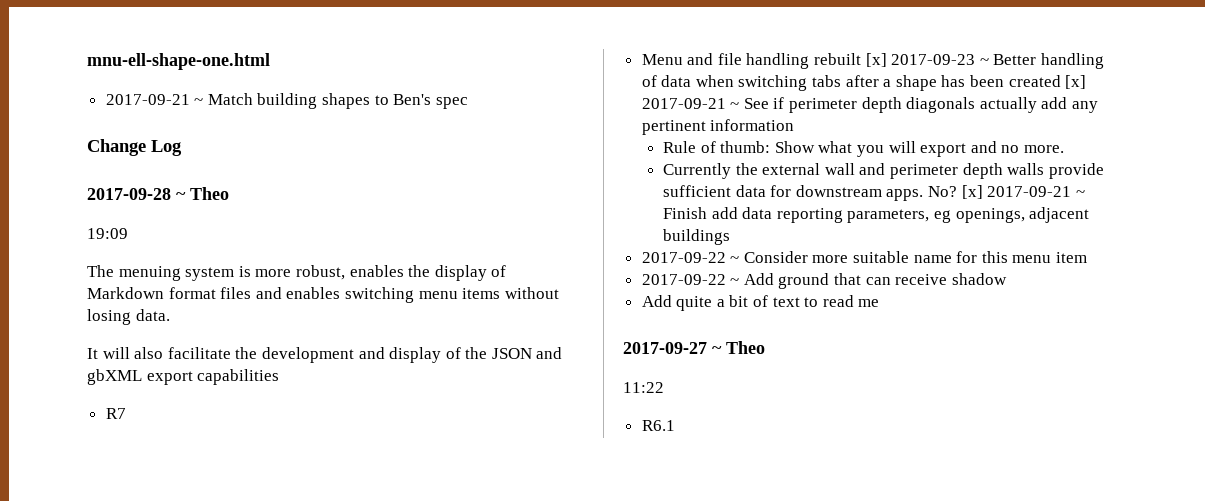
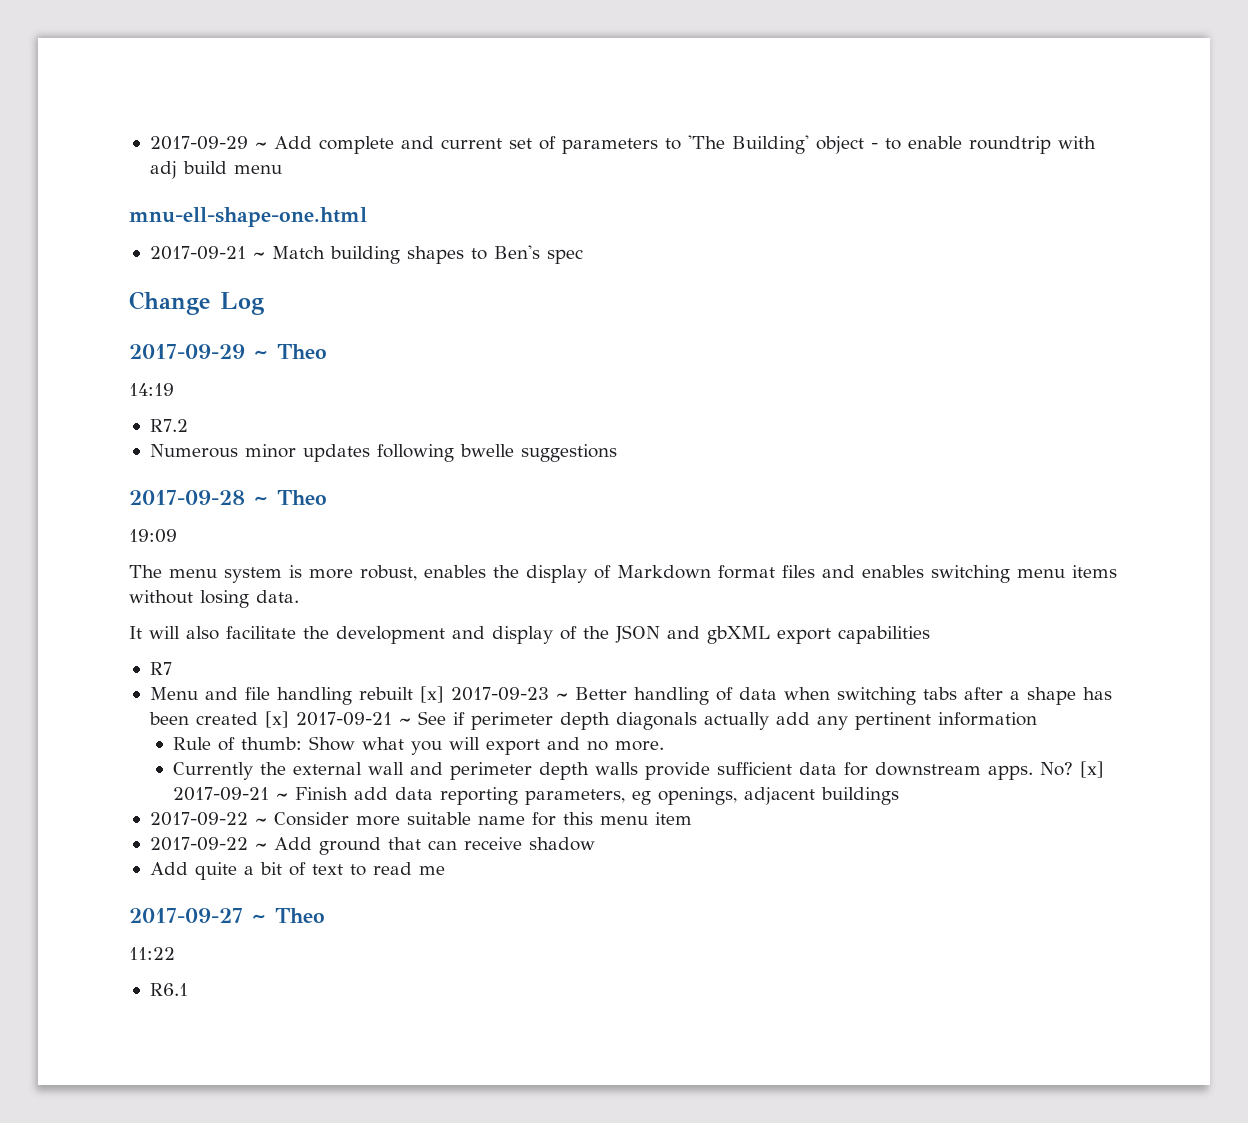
+ 2017-09-29 ~ Add complete and current set of parameters to 'The Building' object - to enable roundtrip with adj build menu
+ 2017-09-29 ~ Theo
+ 14:19
+ R7.2
+ Numerous minor updates following bwelle suggestions
- The menuing system is more robust, enables the display of Markdown format files and enables switching menu items without losing data.
+ The menu system is more robust, enables the display of Markdown format files and enables switching menu items without losing data.

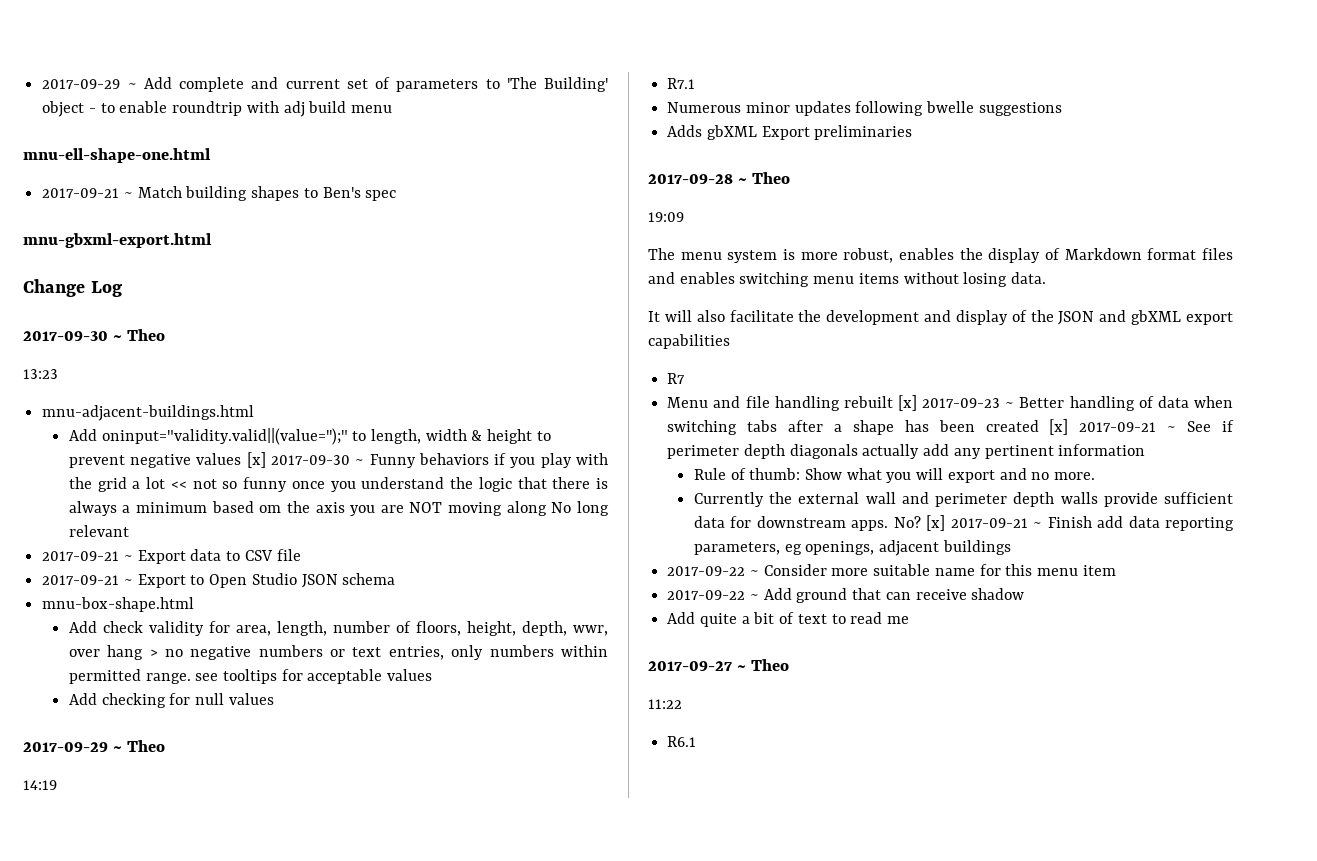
+ mnu-gbxml-export.html
+ 2017-09-30 ~ Theo
+ 13:23
+ mnu-adjacent-buildings.html
+ Add oninput="validity.valid||(value='');" to length, width & height to prevent negative values [x] 2017-09-30 ~ Funny behaviors if you play with the grid a lot << not so funny once you understand the logic that there is always a minimum based om the axis you are NOT moving along No long relevant
+ 2017-09-21 ~ Export data to CSV file
+ 2017-09-21 ~ Export to Open Studio JSON schema
+ mnu-box-shape.html
+ Add check validity for area, length, number of floors, height, depth, wwr, over hang > no negative numbers or text entries, only numbers within permitted range. see tooltips for acceptable values
+ Add checking for null values
- R7.2
+ R7.1
+ Adds gbXML Export preliminaries

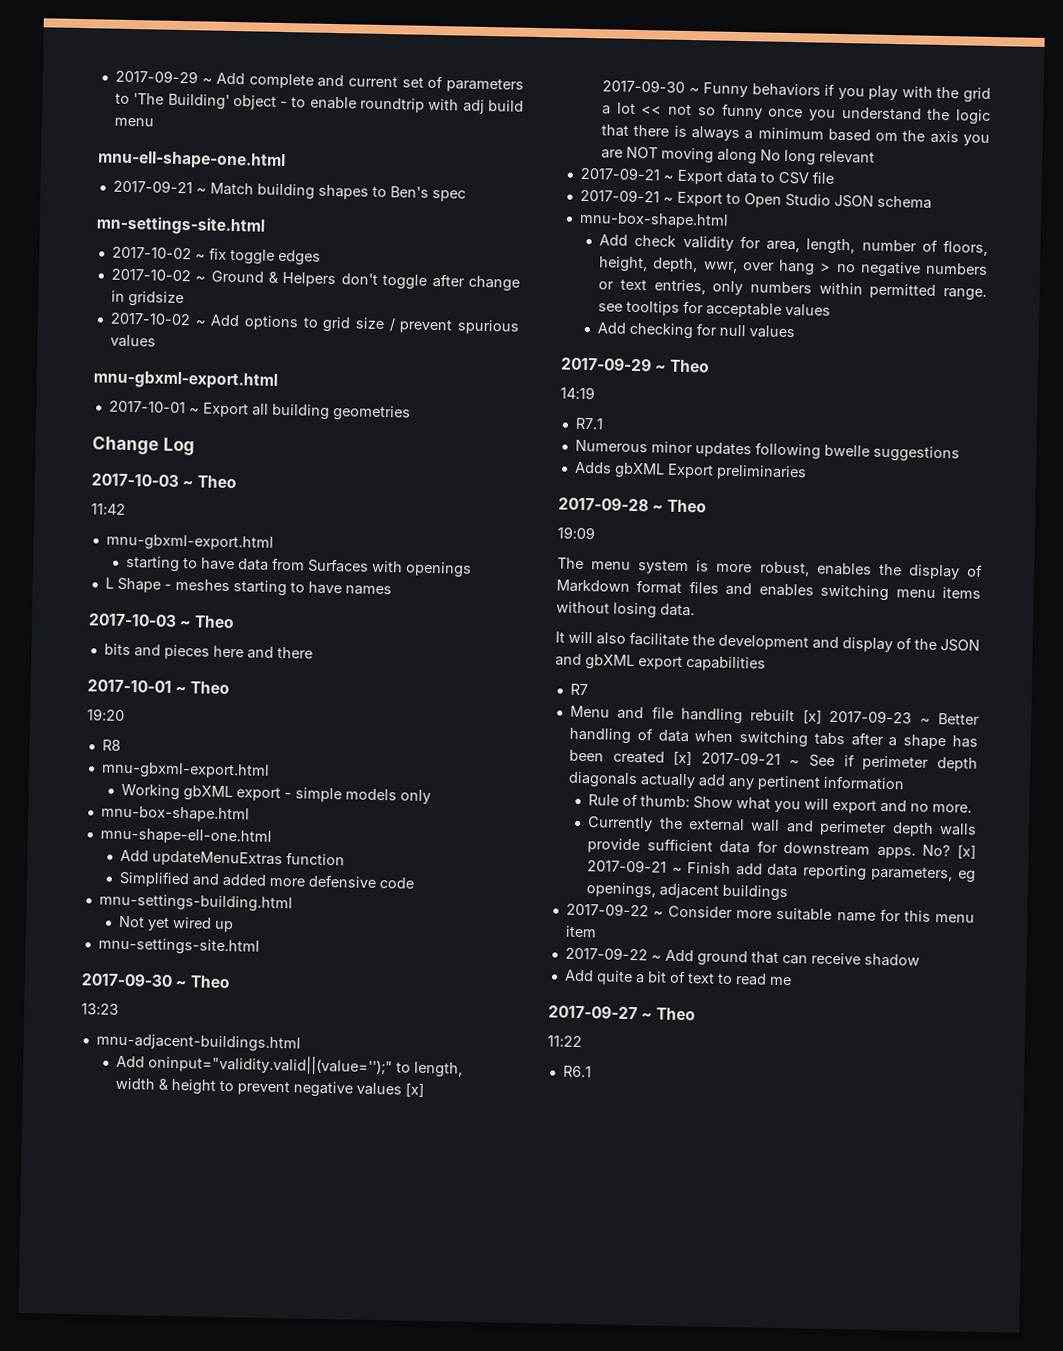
+ mn-settings-site.html
+ 2017-10-02 ~ fix toggle edges
+ 2017-10-02 ~ Ground & Helpers don't toggle after change in gridsize
+ 2017-10-02 ~ Add options to grid size / prevent spurious values
  mnu-gbxml-export.html
+ 2017-10-01 ~ Export all building geometries
  Change Log
+ 2017-10-03 ~ Theo
+ 11:42
+ mnu-gbxml-export.html
+ starting to have data from Surfaces with openings
+ L Shape - meshes starting to have names
+ 2017-10-03 ~ Theo
+ bits and pieces here and there
+ 2017-10-01 ~ Theo
+ 19:20
+ R8
+ mnu-gbxml-export.html
+ Working gbXML export - simple models only
+ mnu-box-shape.html
+ mnu-shape-ell-one.html
+ Add updateMenuExtras function
+ Simplified and added more defensive code
+ mnu-settings-building.html
+ Not yet wired up
+ mnu-settings-site.html

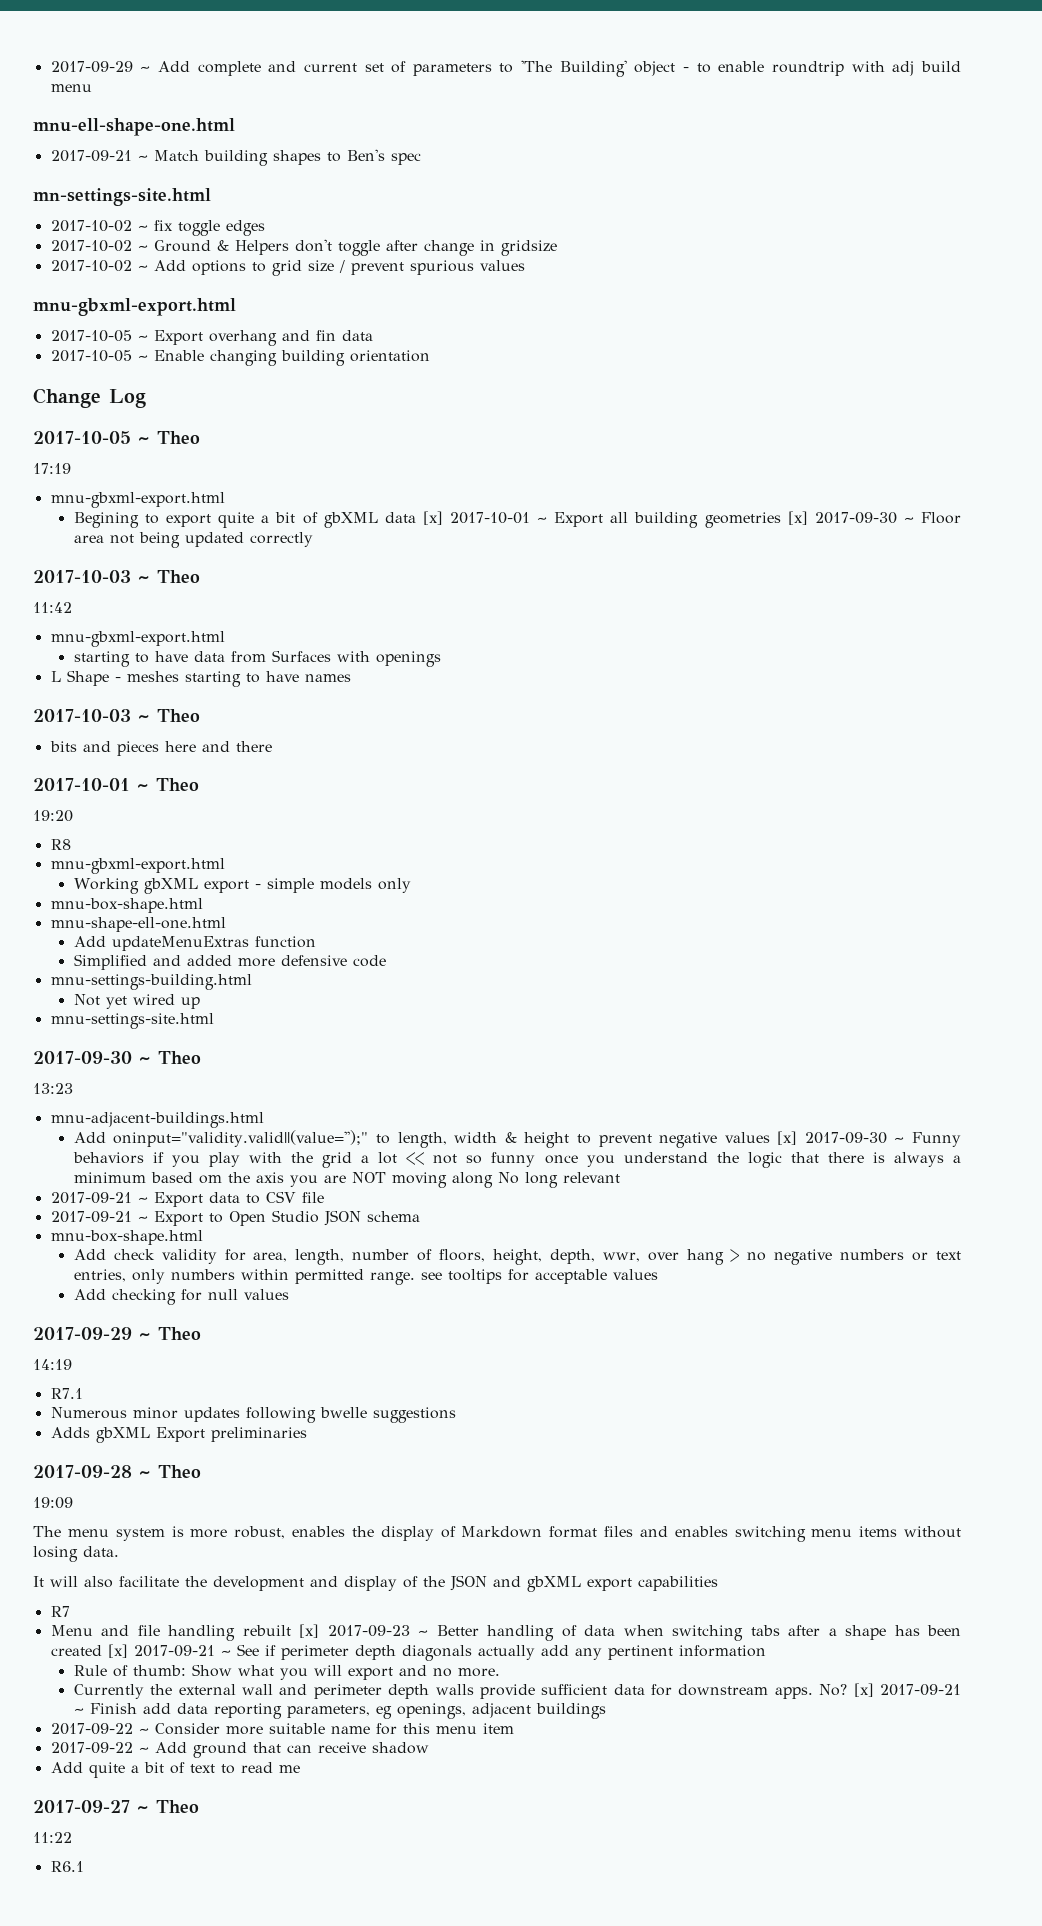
- 2017-10-01 ~ Export all building geometries
+ 2017-10-05 ~ Export overhang and fin data
+ 2017-10-05 ~ Enable changing building orientation
  Change Log
+ 2017-10-05 ~ Theo
+ 17:19
+ mnu-gbxml-export.html
+ Begining to export quite a bit of gbXML data [x] 2017-10-01 ~ Export all building geometries [x] 2017-09-30 ~ Floor area not being updated correctly

